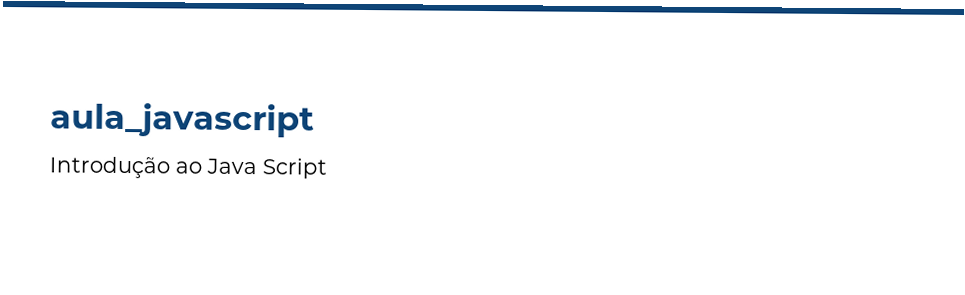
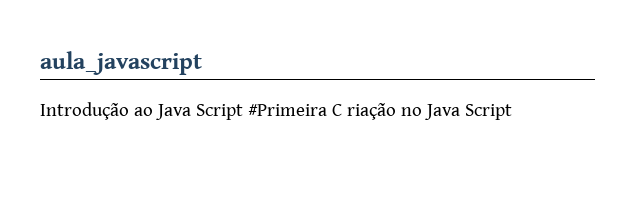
- Introdução ao Java Script
+ Introdução ao Java Script #Primeira C riação no Java Script

